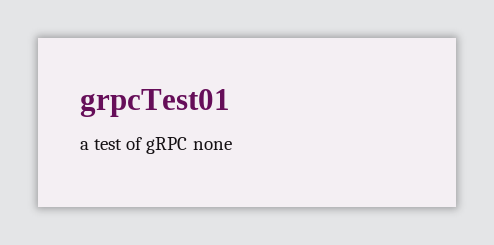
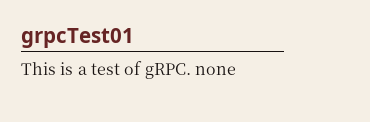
- a test of gRPC none
+ This is a test of gRPC. none

